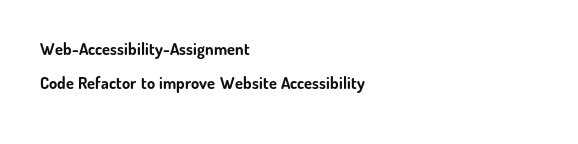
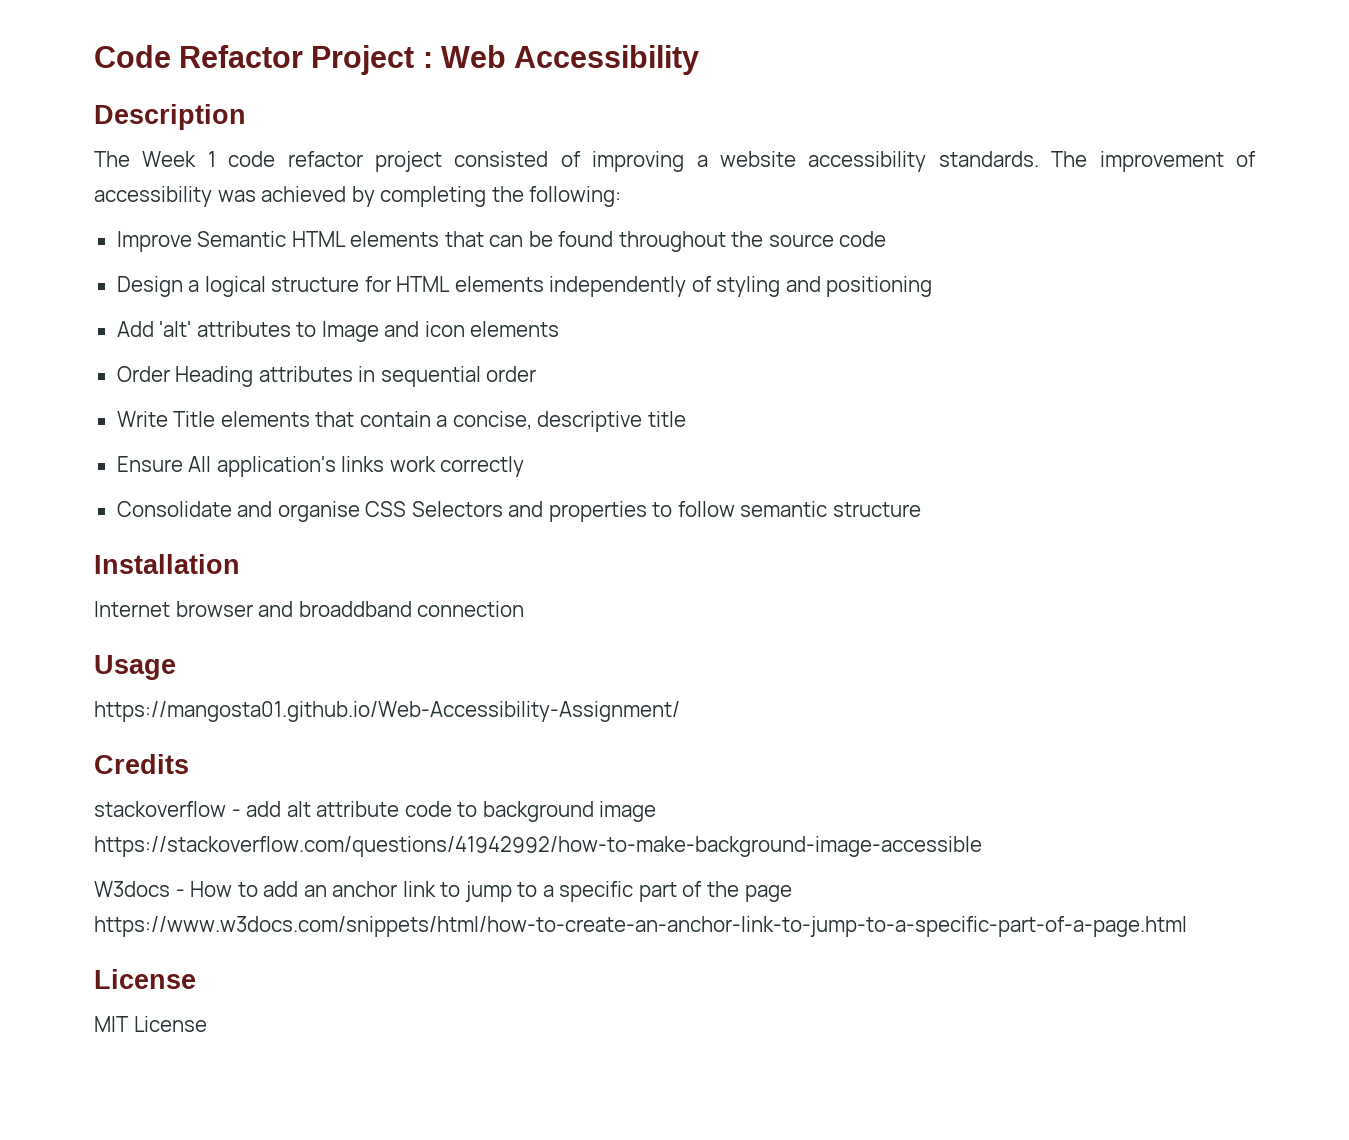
- Web-Accessibility-Assignment
- Code Refactor to improve Website Accessibility
+ Code Refactor Project : Web Accessibility
+ Description
+ The Week 1 code refactor project consisted of improving a website accessibility standards. The improvement of accessibility was achieved by completing the following:
+ Improve Semantic HTML elements that can be found throughout the source code
+ Design a logical structure for HTML elements independently of styling and positioning
+ Add 'alt' attributes to Image and icon elements
+ Order Heading attributes in sequential order
+ Write Title elements that contain a concise, descriptive title
+ Ensure All application's links work correctly
+ Consolidate and organise CSS Selectors and properties to follow semantic structure
+ Installation
+ Internet browser and broaddband connection
+ Usage
+ https://mangosta01.github.io/Web-Accessibility-Assignment/
+ Credits
+ stackoverflow - add alt attribute code to background image https://stackoverflow.com/questions/41942992/how-to-make-background-image-accessible
+ W3docs - How to add an anchor link to jump to a specific part of the page https://www.w3docs.com/snippets/html/how-to-create-an-anchor-link-to-jump-to-a-specific-part-of-a-page.html
+ License
+ MIT License

